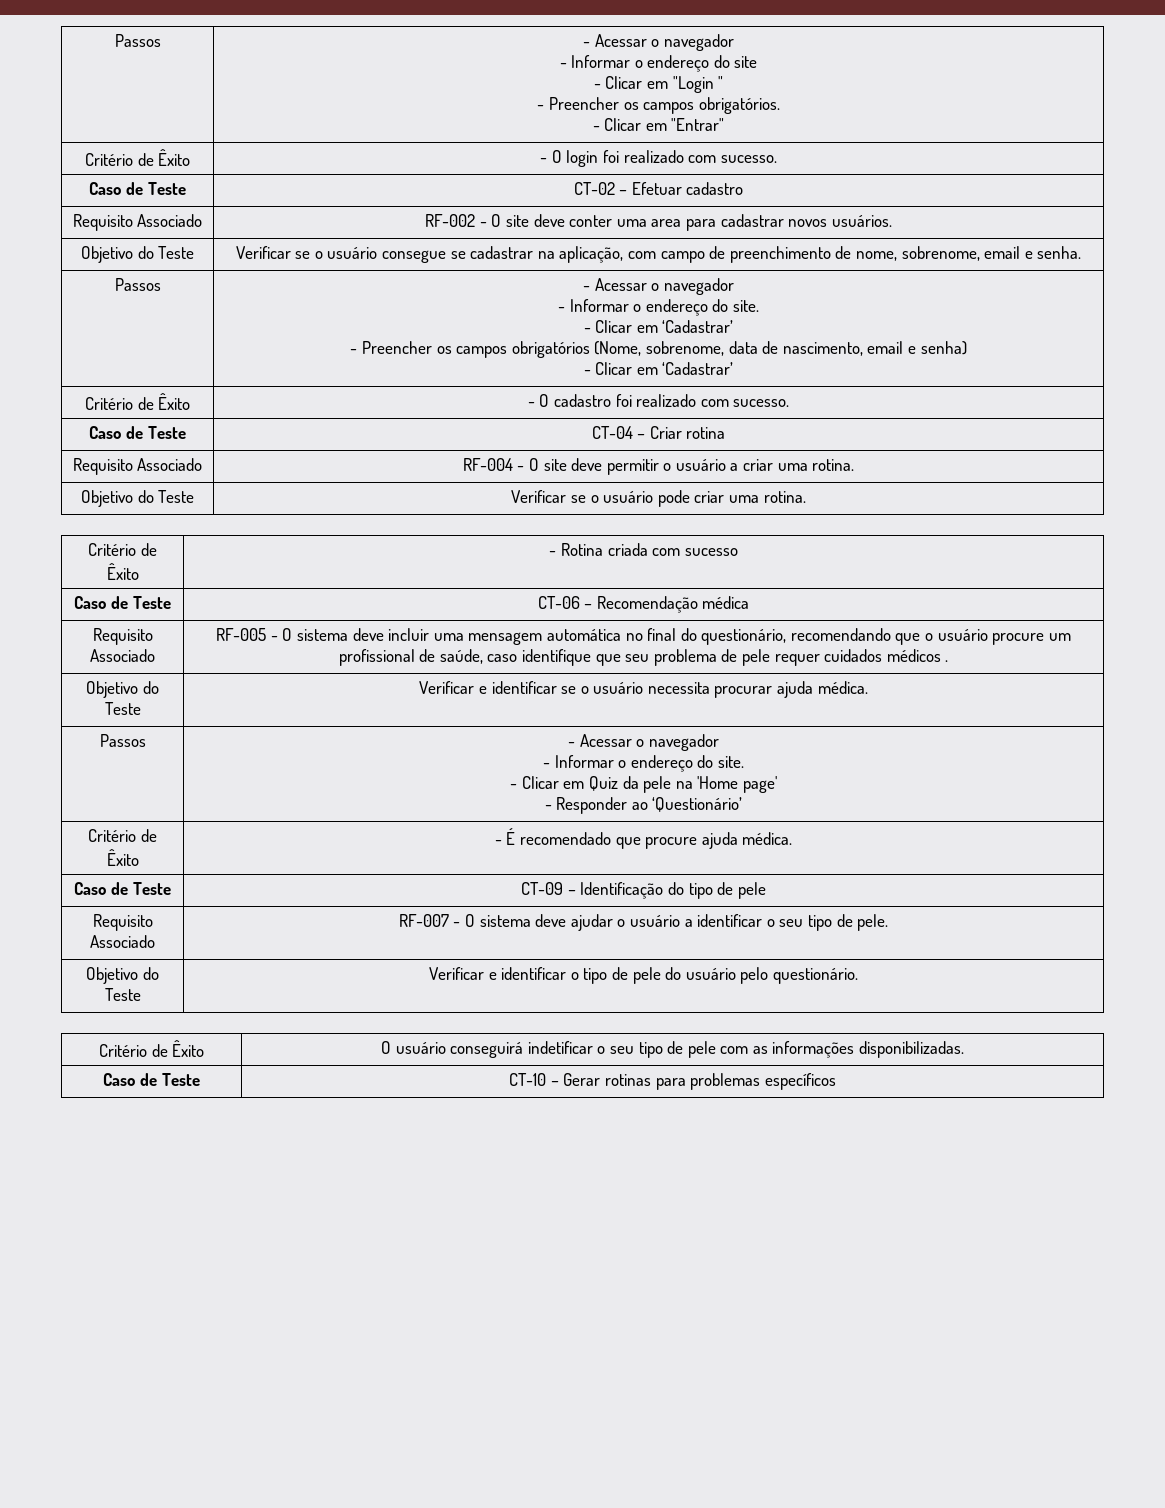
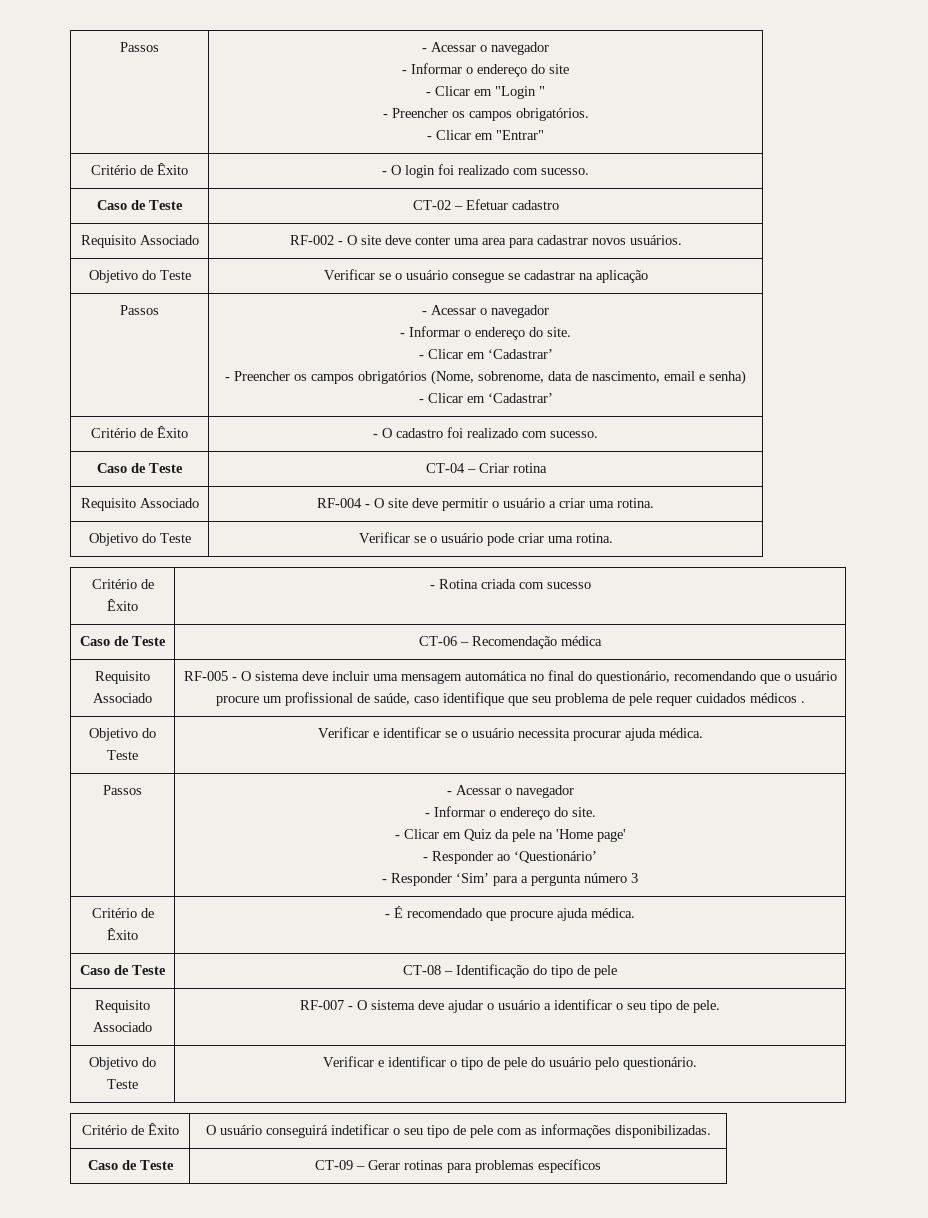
- Objetivo do Teste | Verificar se o usuário consegue se cadastrar na aplicação, com campo de preenchimento de nome, sobrenome, email e senha.
+ Objetivo do Teste | Verificar se o usuário consegue se cadastrar na aplicação
  Objetivo do Teste | Verificar e identificar se o usuário necessita procurar ajuda médica.
  Passos | - Acessar o navegador
  - Informar o endereço do site.
  - Clicar em Quiz da pele na 'Home page'
  - Responder ao ‘Questionário’
+ - Responder ‘Sim’ para a pergunta número 3
- Caso de Teste | CT-09 – Identificação do tipo de pele
+ Caso de Teste | CT-08 – Identificação do tipo de pele
- Caso de Teste | CT-10 – Gerar rotinas para problemas específicos
+ Caso de Teste | CT-09 – Gerar rotinas para problemas específicos

